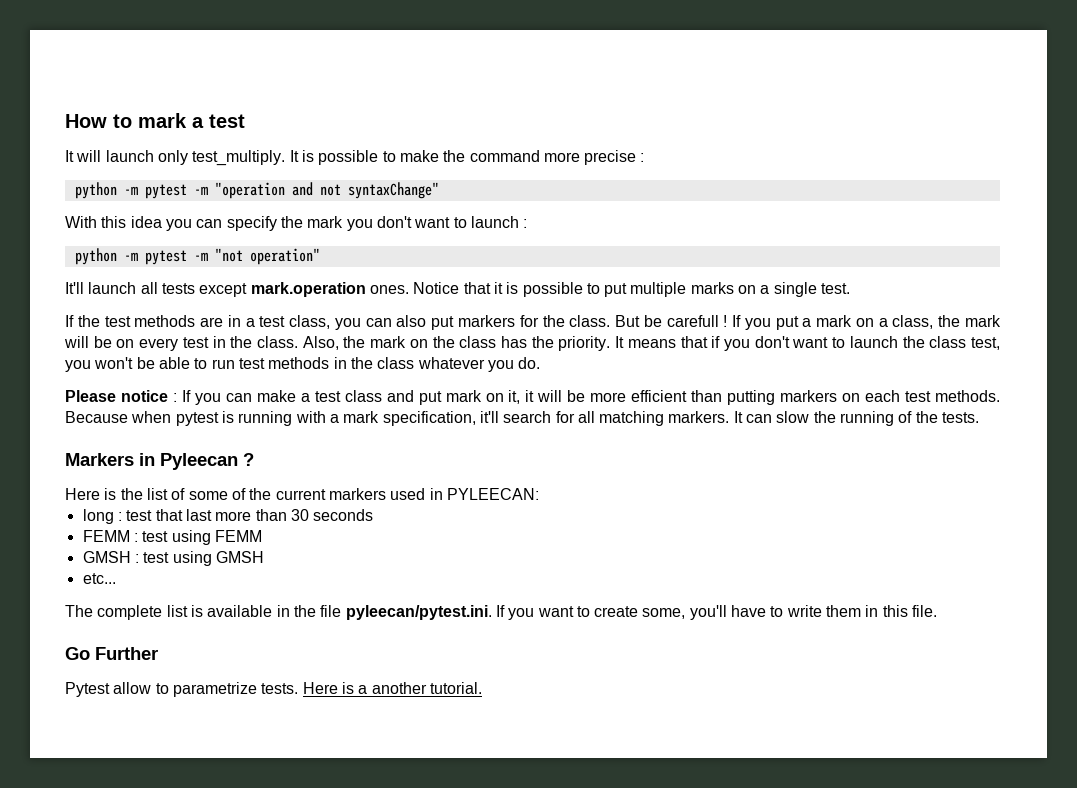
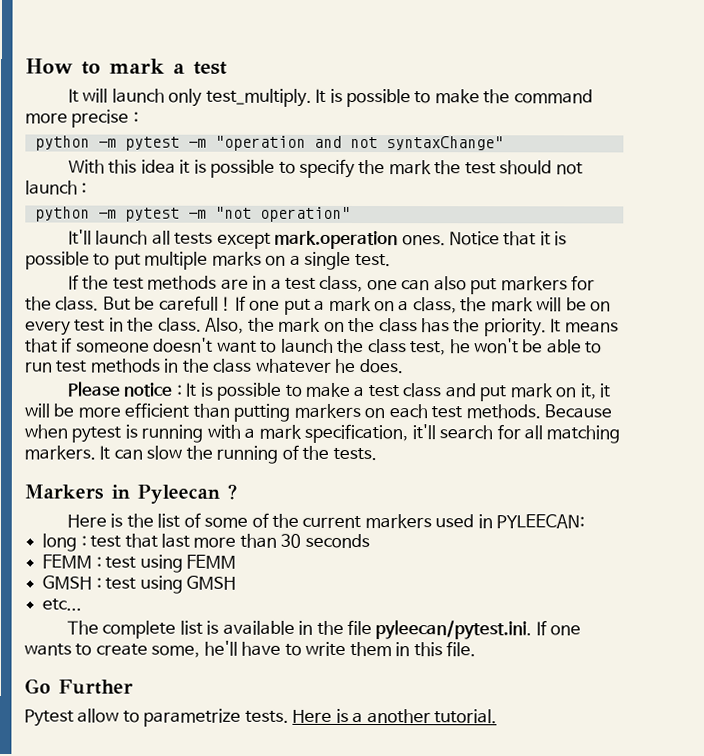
- With this idea you can specify the mark you don't want to launch :
+ With this idea it is possible to specify the mark the test should not launch :
- If the test methods are in a test class, you can also put markers for the class.
+ If the test methods are in a test class, one can also put markers for the class.
- If you put a mark on a class, the mark will be on every test in the class.
+ If one put a mark on a class, the mark will be on every test in the class.
- It means that if you don't want to launch the class test, you won't be able to run test methods in the class whatever you do.
+ It means that if someone doesn't want to launch the class test, he won't be able to run test methods in the class whatever he does.
- Please notice : If you can make a test class and put mark on it, it will be more efficient than putting markers on each test methods.
+ Please notice : It is possible to make a test class and put mark on it, it will be more efficient than putting markers on each test methods.
- The complete list is available in the file pyleecan/pytest.ini. If you want to create some, you'll have to write them in this file.
+ The complete list is available in the file pyleecan/pytest.ini. If one wants to create some, he'll have to write them in this file.

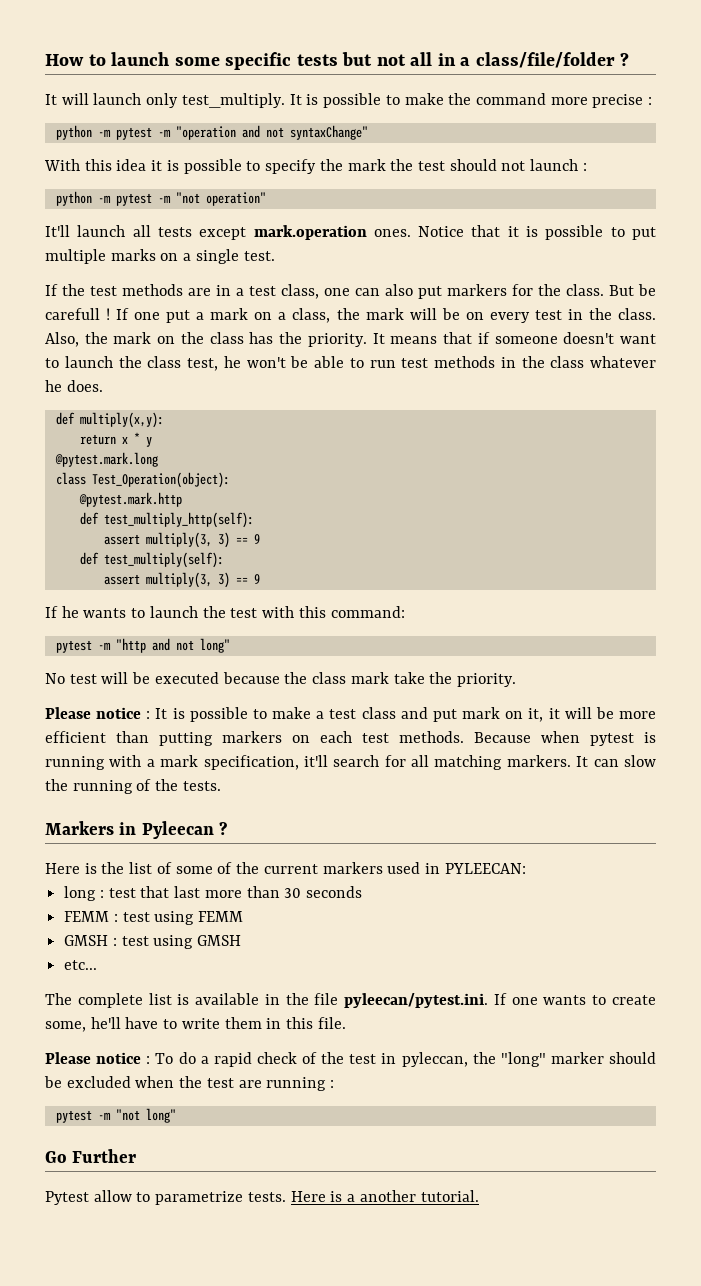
- How to mark a test
+ How to launch some specific tests but not all in a class/file/folder ?
+ def multiply(x,y):
+ return x * y
+ @pytest.mark.long
+ class Test_Operation(object):
+ @pytest.mark.http
+ def test_multiply_http(self):
+ assert multiply(3, 3) == 9
+ def test_multiply(self):
+ assert multiply(3, 3) == 9
+ If he wants to launch the test with this command:
+ pytest -m "http and not long"
+ No test will be executed because the class mark take the priority.
+ Please notice : To do a rapid check of the test in pyleccan, the "long" marker should be excluded when the test are running :
+ pytest -m "not long"

